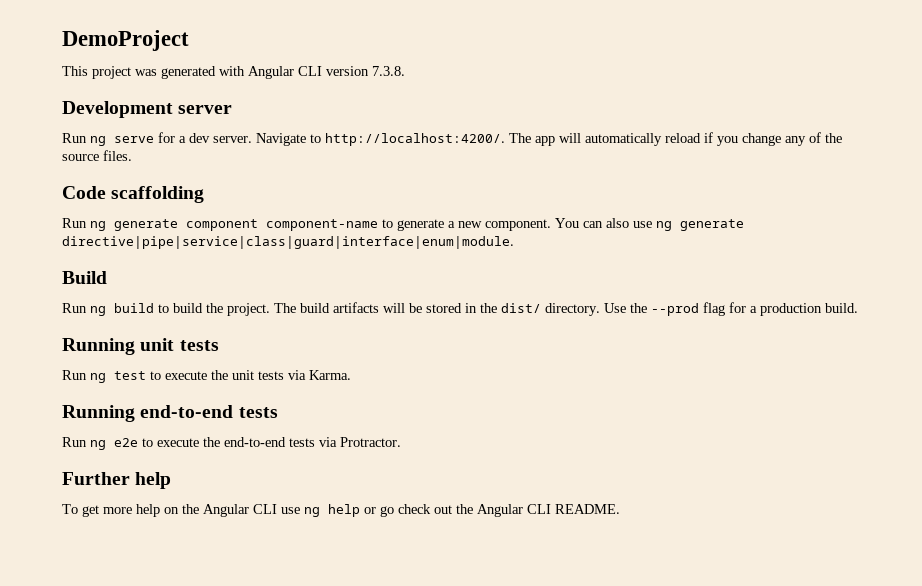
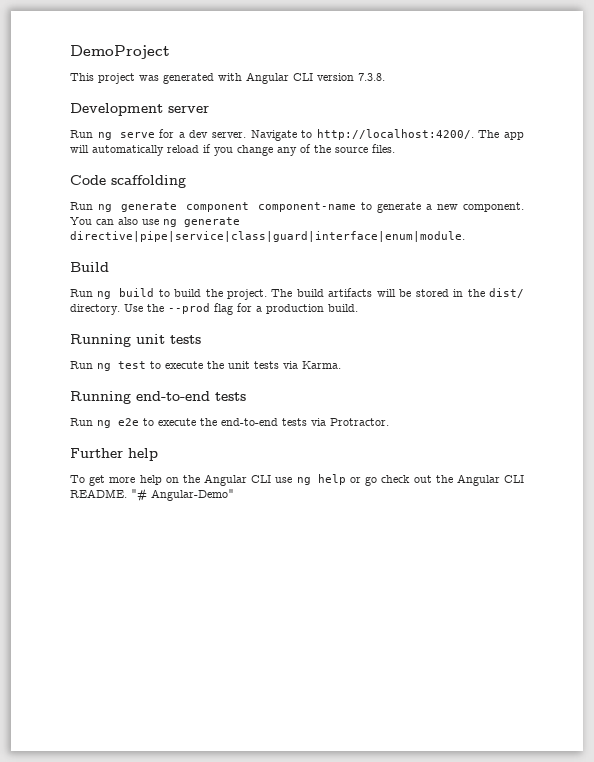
+ "# Angular-Demo"

